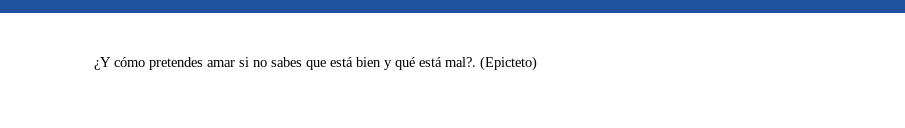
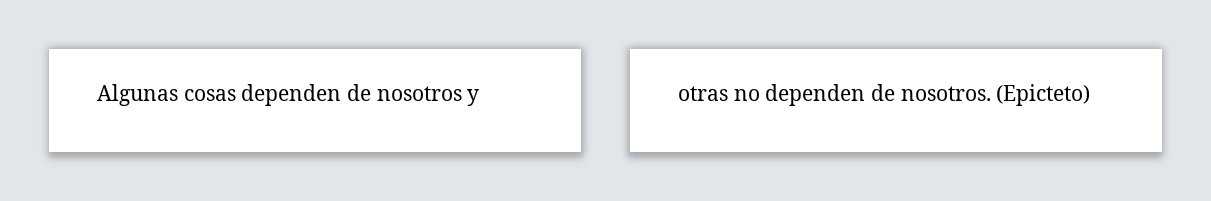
- ¿Y cómo pretendes amar si no sabes que está bien y qué está mal?.
+ Algunas cosas dependen de nosotros y otras no dependen de nosotros.

